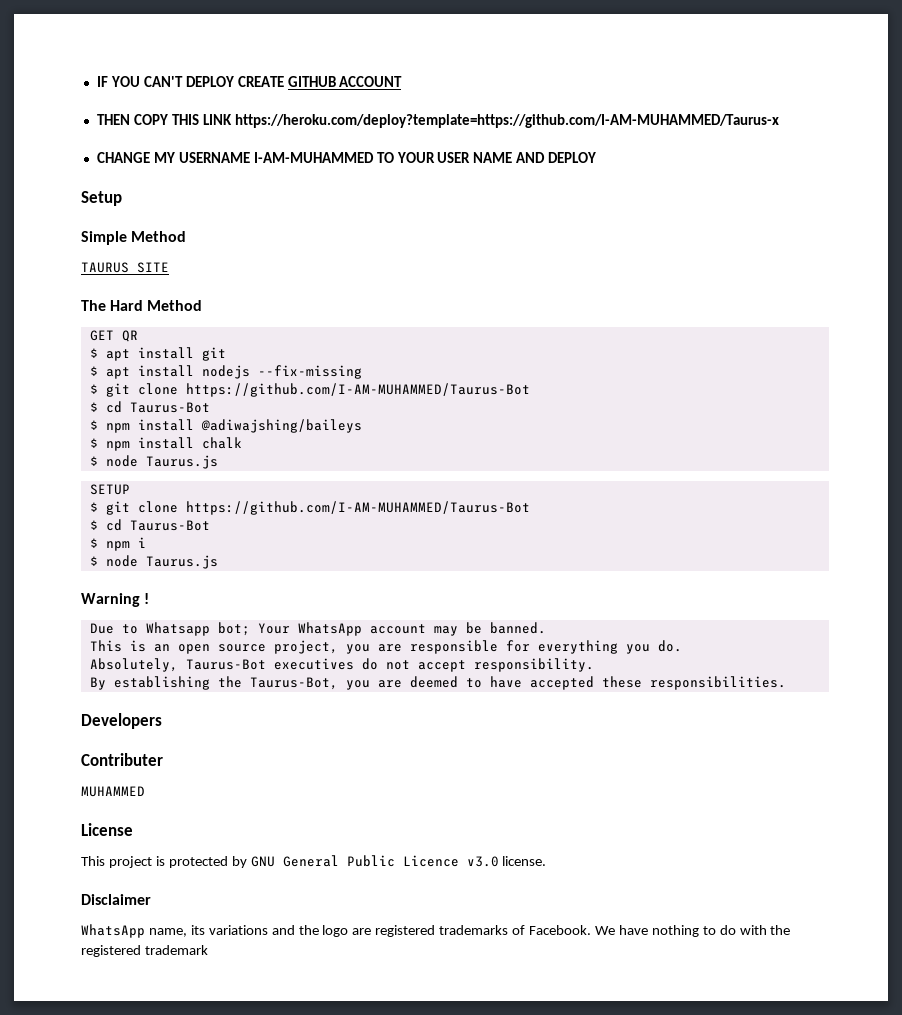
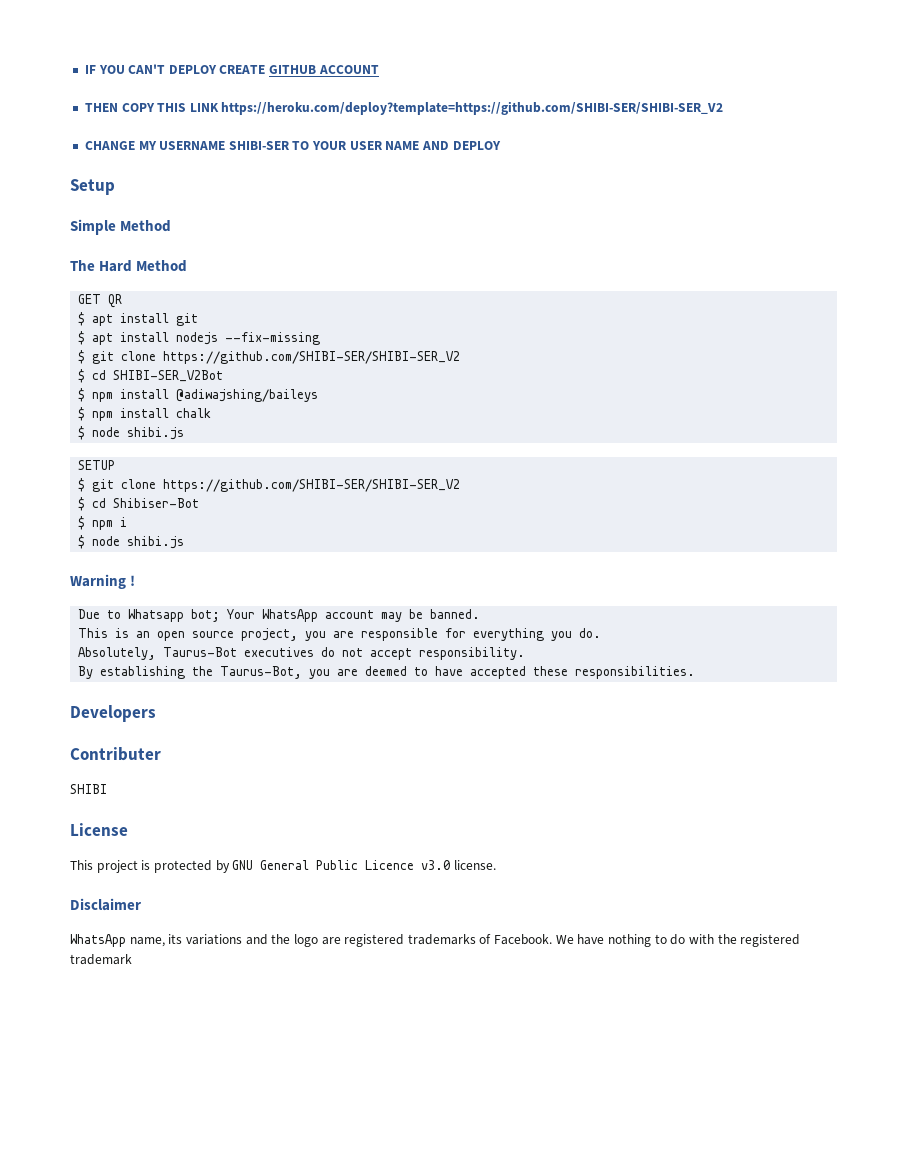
- THEN COPY THIS LINK https://heroku.com/deploy?template=https://github.com/I-AM-MUHAMMED/Taurus-x
+ THEN COPY THIS LINK https://heroku.com/deploy?template=https://github.com/SHIBI-SER/SHIBI-SER_V2
- CHANGE MY USERNAME I-AM-MUHAMMED TO YOUR USER NAME AND DEPLOY
+ CHANGE MY USERNAME SHIBI-SER TO YOUR USER NAME AND DEPLOY
- TAURUS SITE
  $ apt install nodejs --fix-missing
- $ git clone https://github.com/I-AM-MUHAMMED/Taurus-Bot
- $ cd Taurus-Bot
+ $ git clone https://github.com/SHIBI-SER/SHIBI-SER_V2
+ $ cd SHIBI-SER_V2Bot
  $ npm install chalk
- $ node Taurus.js
+ $ node shibi.js
  SETUP
- $ git clone https://github.com/I-AM-MUHAMMED/Taurus-Bot
- $ cd Taurus-Bot
+ $ git clone https://github.com/SHIBI-SER/SHIBI-SER_V2
+ $ cd Shibiser-Bot
  $ npm i
- $ node Taurus.js
+ $ node shibi.js
- MUHAMMED
+ SHIBI

